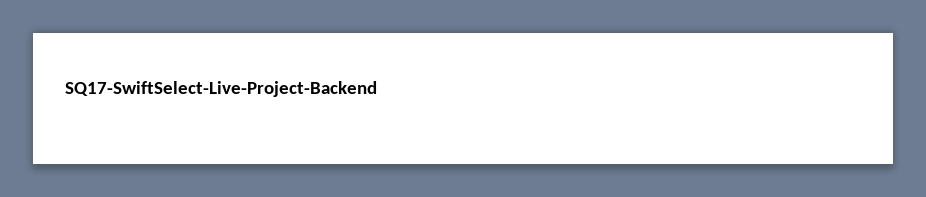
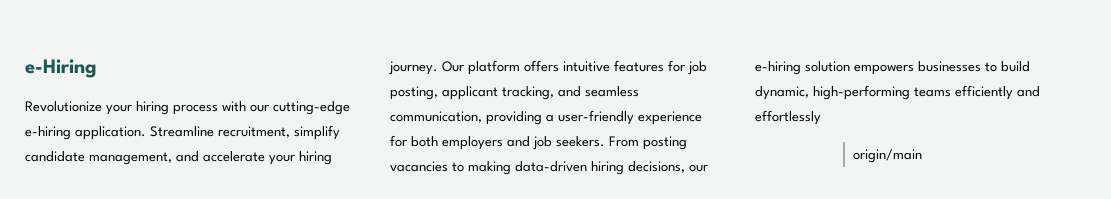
- SQ17-SwiftSelect-Live-Project-Backend
+ e-Hiring
+ Revolutionize your hiring process with our cutting-edge e-hiring application. Streamline recruitment, simplify candidate management, and accelerate your hiring journey. Our platform offers intuitive features for job posting, applicant tracking, and seamless communication, providing a user-friendly experience for both employers and job seekers. From posting vacancies to making data-driven hiring decisions, our e-hiring solution empowers businesses to build dynamic, high-performing teams efficiently and effortlessly
+ origin/main

